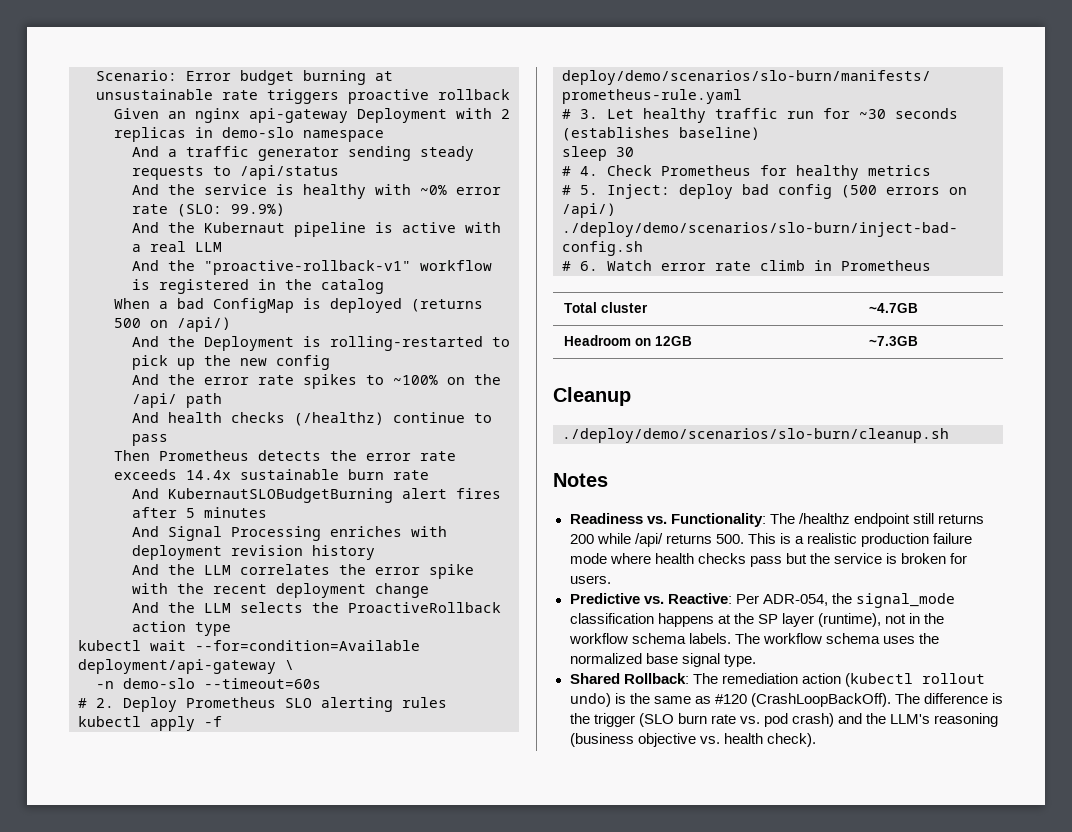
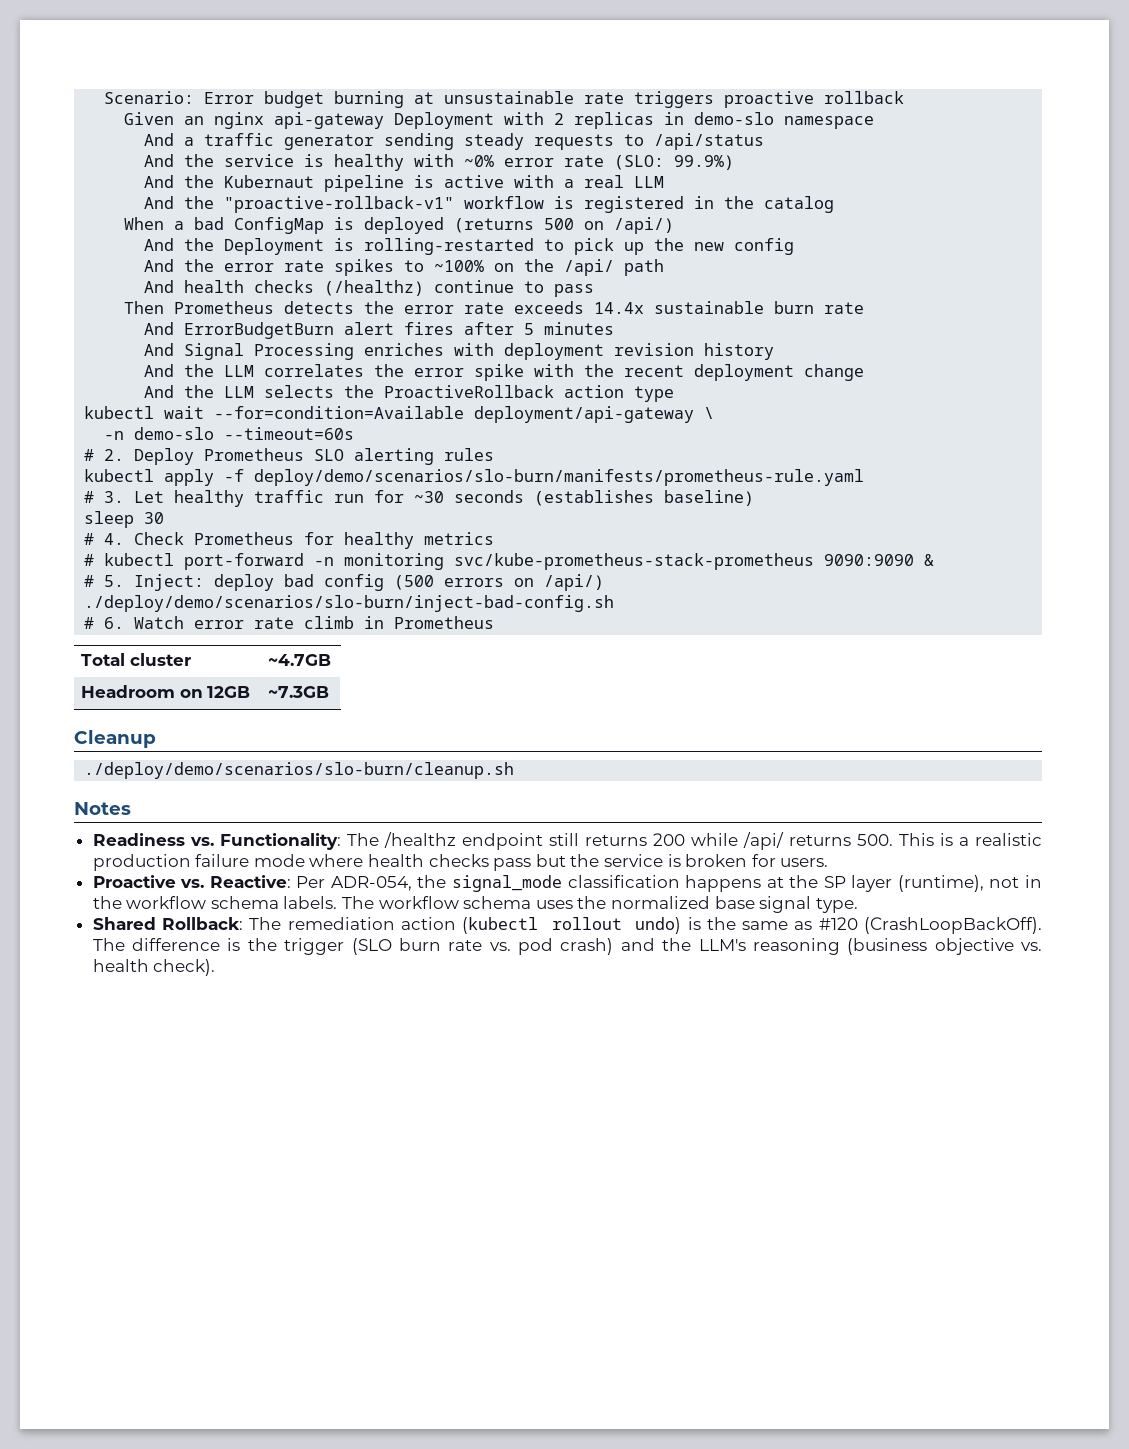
- And KubernautSLOBudgetBurning alert fires after 5 minutes
+ And ErrorBudgetBurn alert fires after 5 minutes
+ # kubectl port-forward -n monitoring svc/kube-prometheus-stack-prometheus 9090:9090 &
- Predictive vs. Reactive: Per ADR-054, the signal_mode classification happens at the SP layer (runtime), not in the workflow schema labels.
+ Proactive vs. Reactive: Per ADR-054, the signal_mode classification happens at the SP layer (runtime), not in the workflow schema labels.

